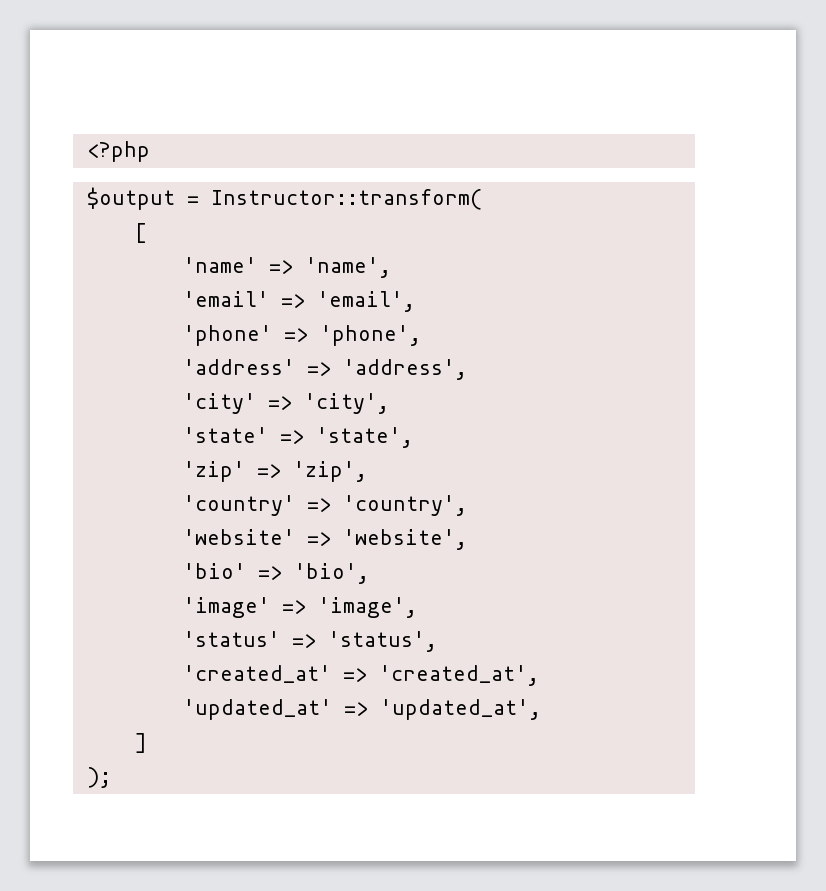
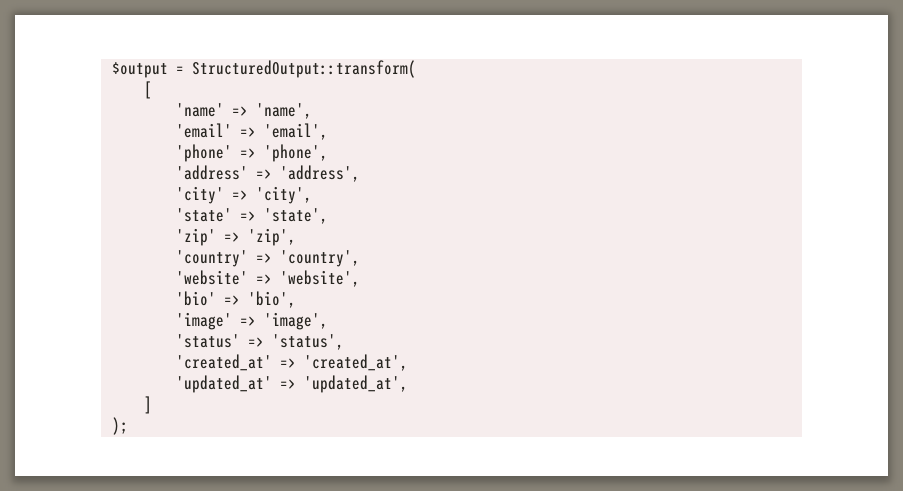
- <?php
- $output = Instructor::transform(
+ $output = StructuredOutput::transform(

